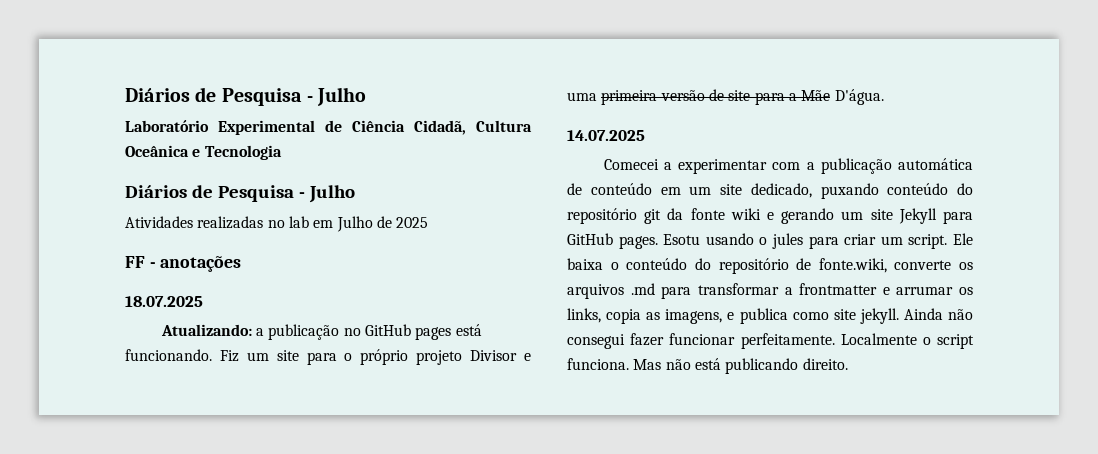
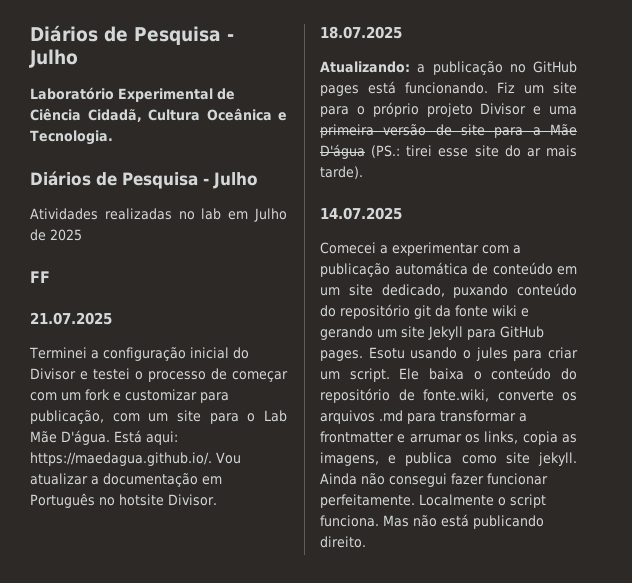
- Laboratório Experimental de Ciência Cidadã, Cultura Oceânica e Tecnologia
+ Laboratório Experimental de Ciência Cidadã, Cultura Oceânica e Tecnologia.
- FF - anotações
+ FF
+ 21.07.2025
+ Terminei a configuração inicial do Divisor e testei o processo de começar com um fork e customizar para publicação, com um site para o Lab Mãe D'água. Está aqui: https://maedagua.github.io/. Vou atualizar a documentação em Português no hotsite Divisor.
- Fiz um site para o próprio projeto Divisor e uma primeira versão de site para a Mãe D'água.
+ Fiz um site para o próprio projeto Divisor e uma primeira versão de site para a Mãe D'água (PS.: tirei esse site do ar mais tarde).

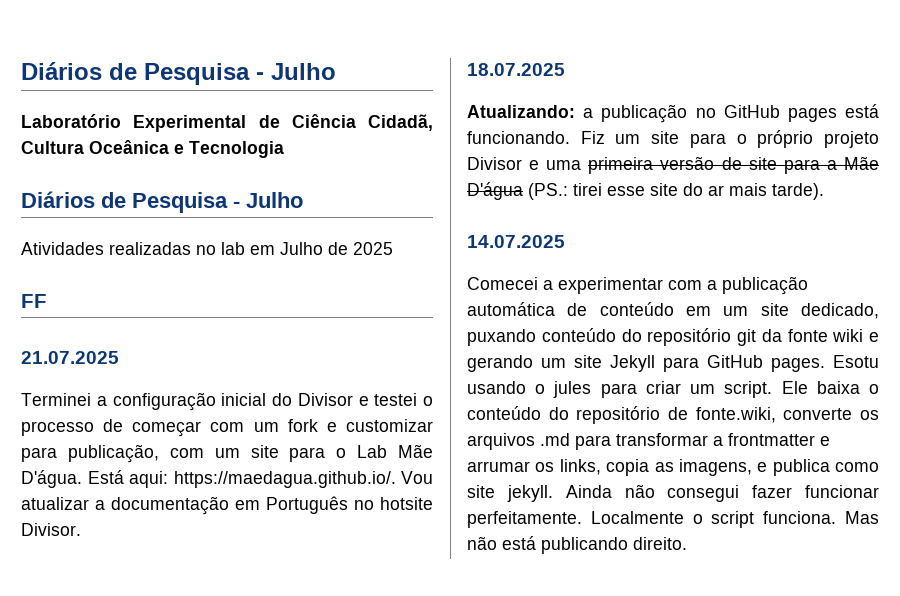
- Laboratório Experimental de Ciência Cidadã, Cultura Oceânica e Tecnologia.
+ Laboratório Experimental de Ciência Cidadã, Cultura Oceânica e Tecnologia

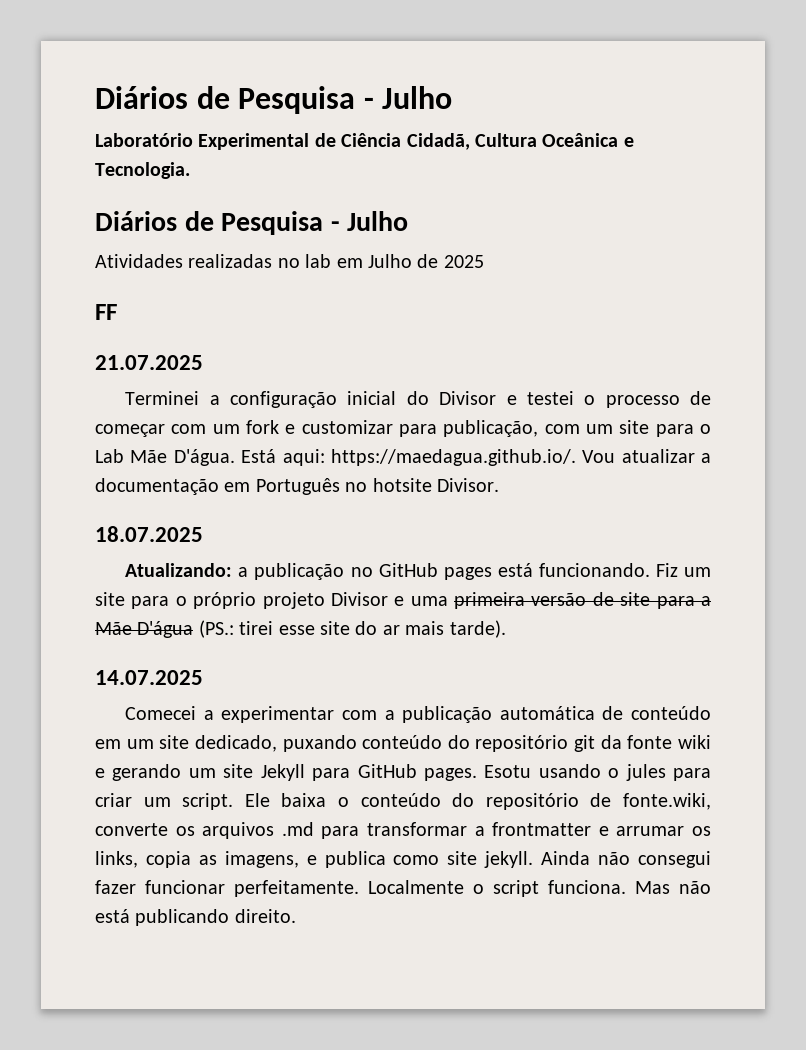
- Laboratório Experimental de Ciência Cidadã, Cultura Oceânica e Tecnologia
+ Laboratório Experimental de Ciência Cidadã, Cultura Oceânica e Tecnologia.

